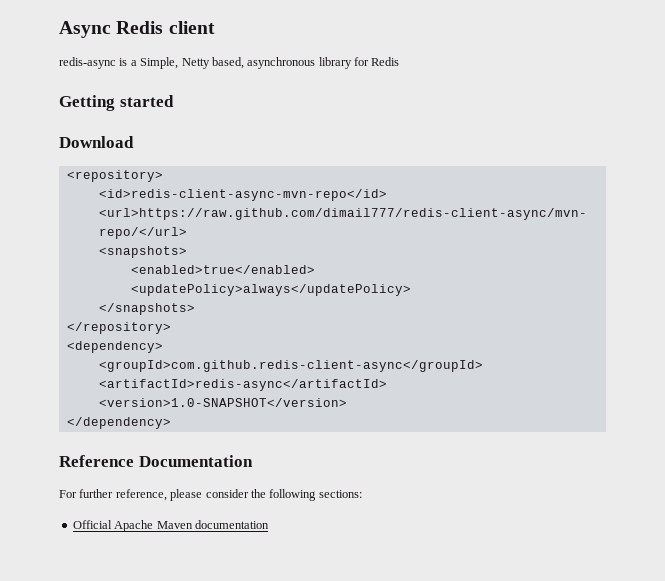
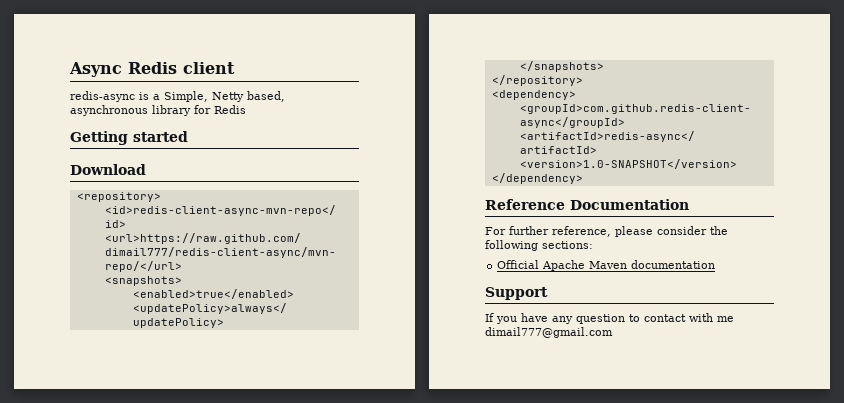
+ Support
+ If you have any question to contact with me dimail777@gmail.com

